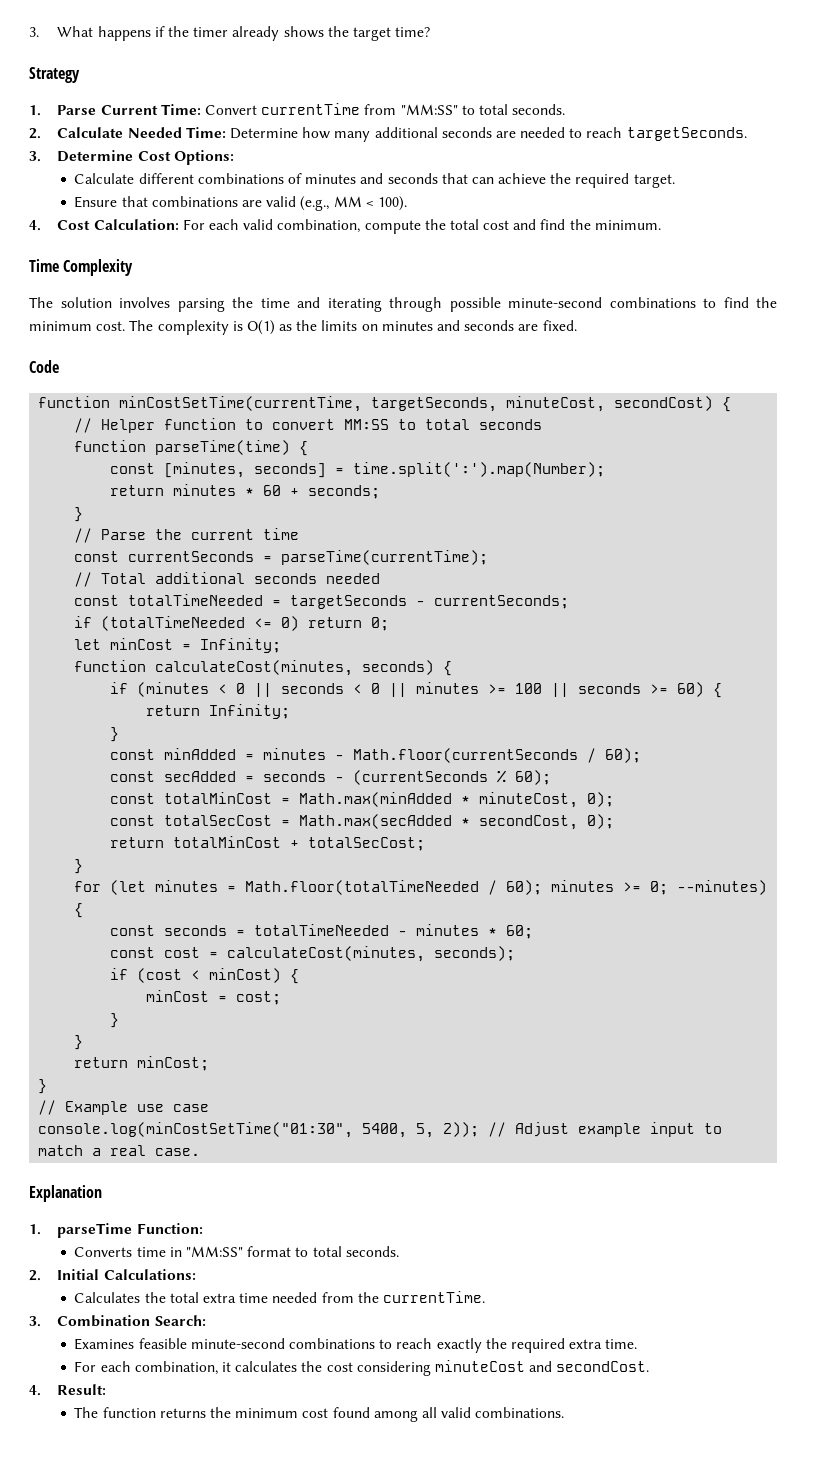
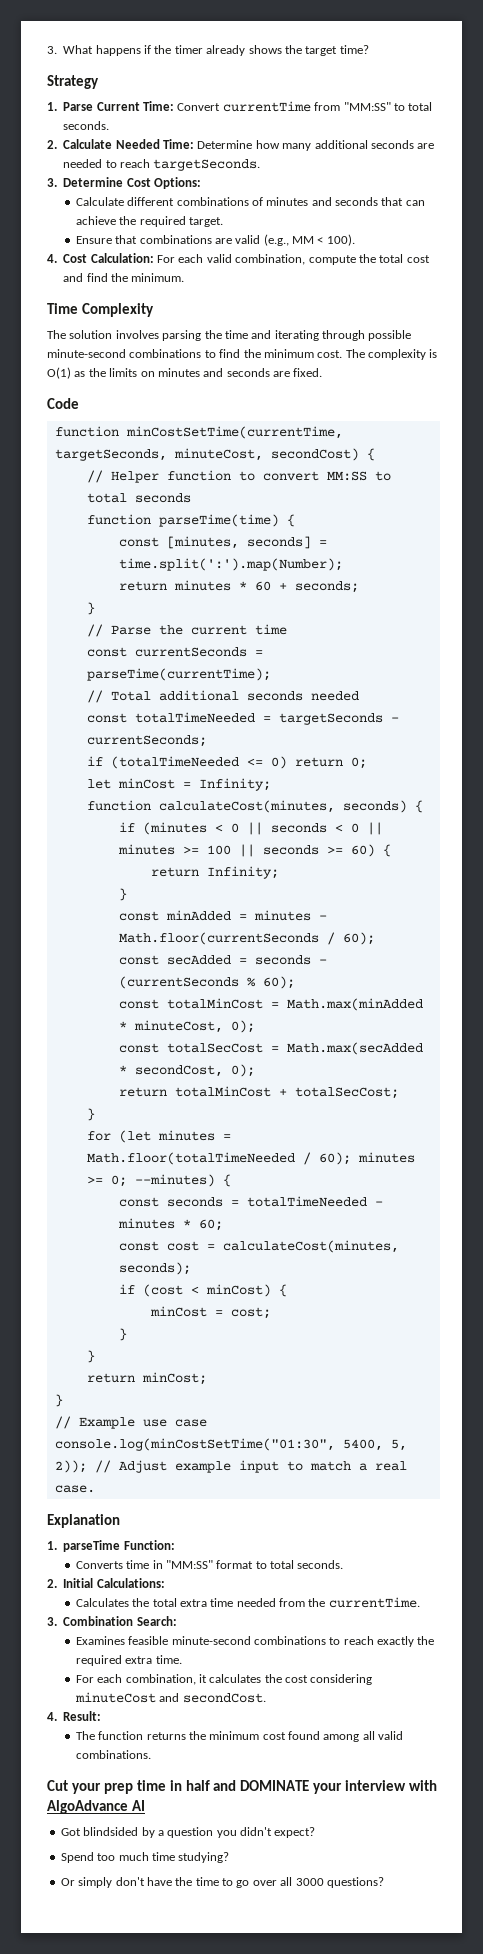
+ Cut your prep time in half and DOMINATE your interview with AlgoAdvance AI
+ Got blindsided by a question you didn't expect?
+ Spend too much time studying?
+ Or simply don't have the time to go over all 3000 questions?

